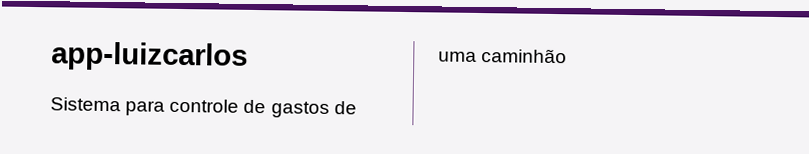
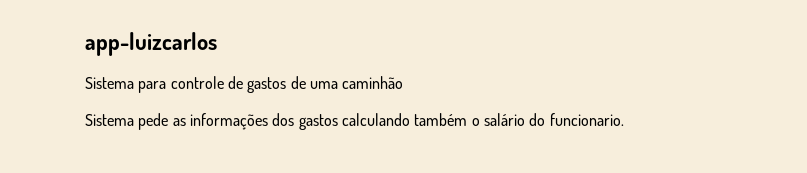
+ Sistema pede as informações dos gastos calculando também o salário do funcionario.

